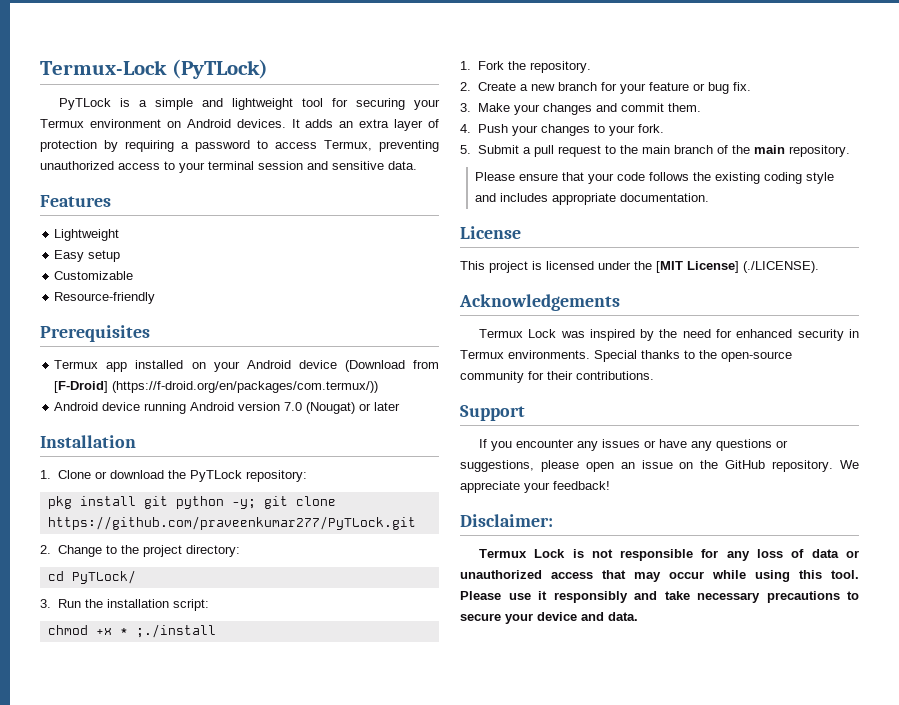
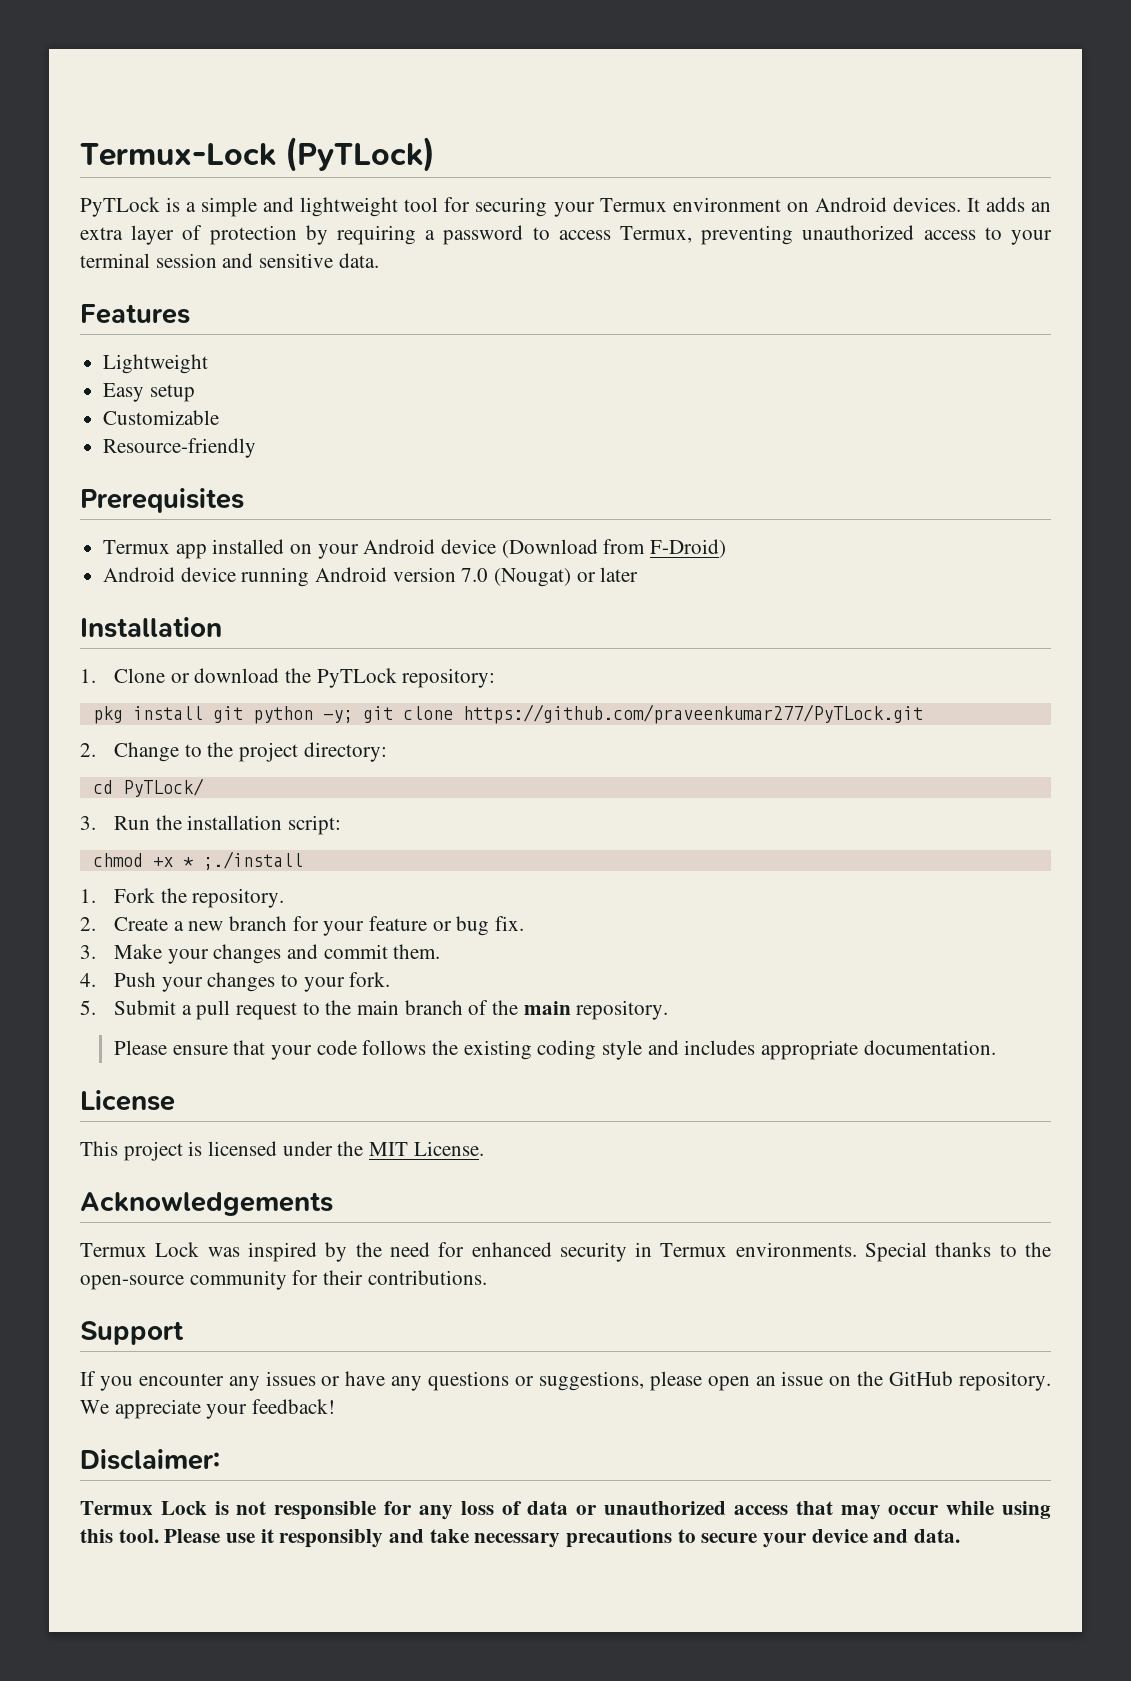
- Termux app installed on your Android device (Download from [F-Droid] (https://f-droid.org/en/packages/com.termux/))
+ Termux app installed on your Android device (Download from F-Droid)
- This project is licensed under the [MIT License] (./LICENSE).
+ This project is licensed under the MIT License.

